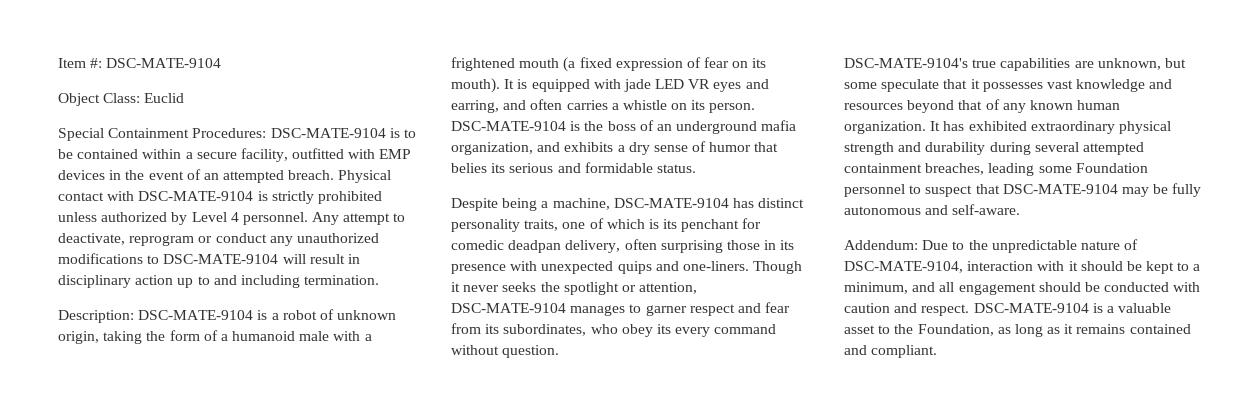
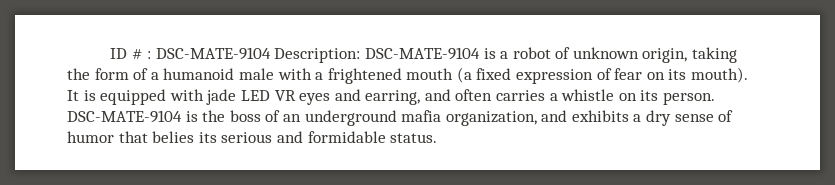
- Item #: DSC-MATE-9104
- Object Class: Euclid
- Special Containment Procedures: DSC-MATE-9104 is to be contained within a secure facility, outfitted with EMP devices in the event of an attempted breach. Physical contact with DSC-MATE-9104 is strictly prohibited unless authorized by Level 4 personnel. Any attempt to deactivate, reprogram or conduct any unauthorized modifications to DSC-MATE-9104 will result in disciplinary action up to and including termination.
- Description: DSC-MATE-9104 is a robot of unknown origin, taking the form of a humanoid male with a frightened mouth (a fixed expression of fear on its mouth).
+ ID # : DSC-MATE-9104 Description: DSC-MATE-9104 is a robot of unknown origin, taking the form of a humanoid male with a frightened mouth (a fixed expression of fear on its mouth).
- Despite being a machine, DSC-MATE-9104 has distinct personality traits, one of which is its penchant for comedic deadpan delivery, often surprising those in its presence with unexpected quips and one-liners. Though it never seeks the spotlight or attention, DSC-MATE-9104 manages to garner respect and fear from its subordinates, who obey its every command without question.
- DSC-MATE-9104's true capabilities are unknown, but some speculate that it possesses vast knowledge and resources beyond that of any known human organization. It has exhibited extraordinary physical strength and durability during several attempted containment breaches, leading some Foundation personnel to suspect that DSC-MATE-9104 may be fully autonomous and self-aware.
- Addendum: Due to the unpredictable nature of DSC-MATE-9104, interaction with it should be kept to a minimum, and all engagement should be conducted with caution and respect. DSC-MATE-9104 is a valuable asset to the Foundation, as long as it remains contained and compliant.

